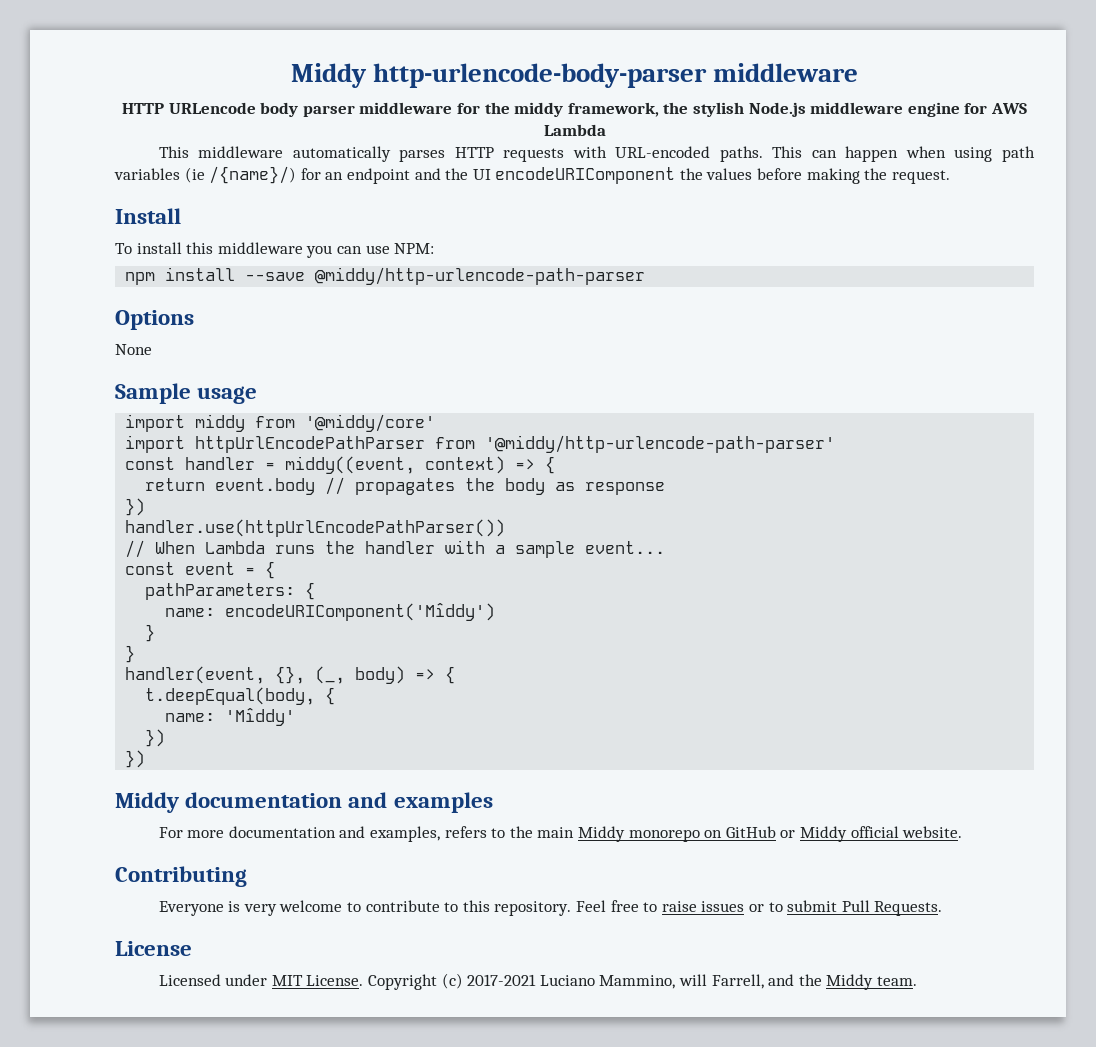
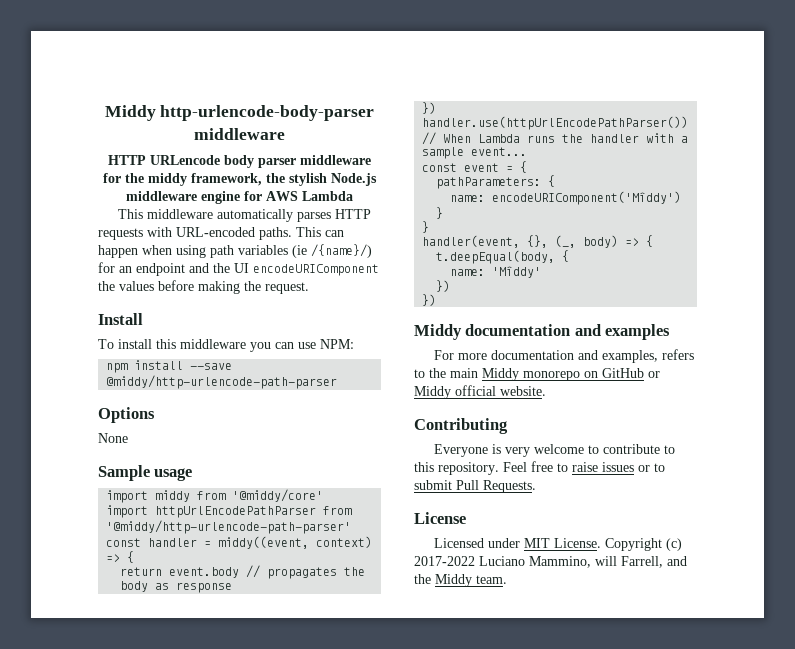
- Copyright (c) 2017-2021 Luciano Mammino, will Farrell, and the Middy team.
+ Copyright (c) 2017-2022 Luciano Mammino, will Farrell, and the Middy team.

